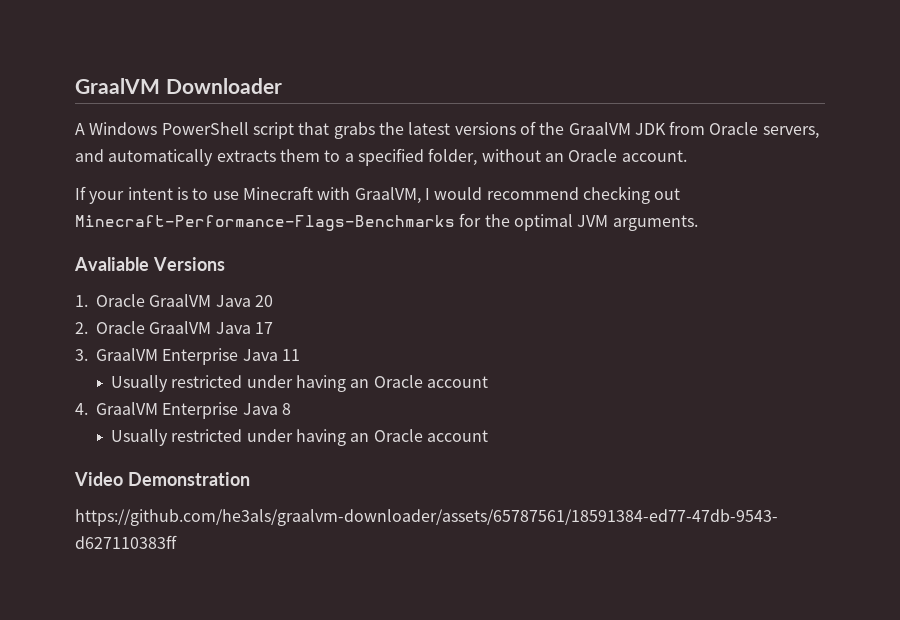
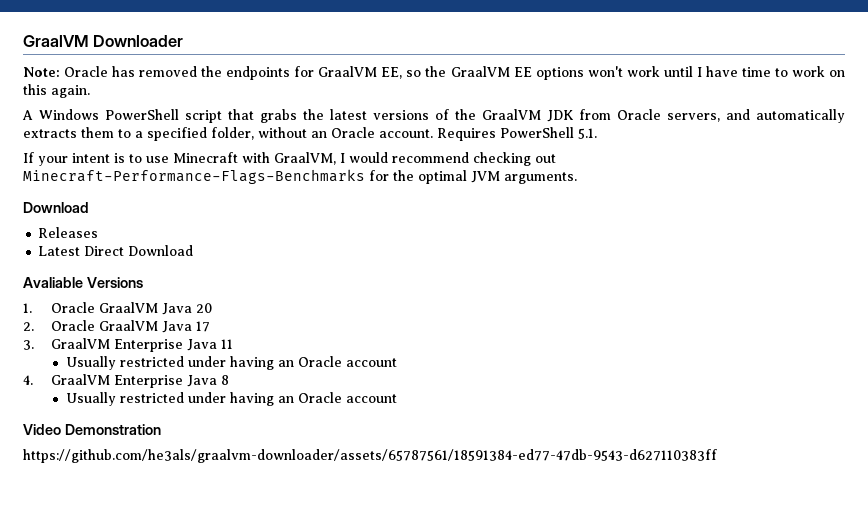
+ Note: Oracle has removed the endpoints for GraalVM EE, so the GraalVM EE options won't work until I have time to work on this again.
+ Requires PowerShell 5.1.
  If your intent is to use Minecraft with GraalVM, I would recommend checking out Minecraft-Performance-Flags-Benchmarks for the optimal JVM arguments.
+ Download
+ Releases
+ Latest Direct Download

